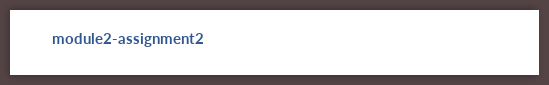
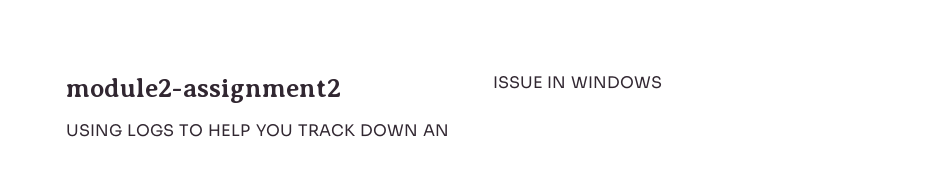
+ USING LOGS TO HELP YOU TRACK DOWN AN ISSUE IN WINDOWS

